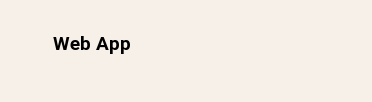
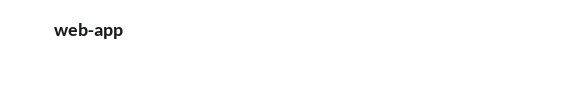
- Web App
+ web-app

